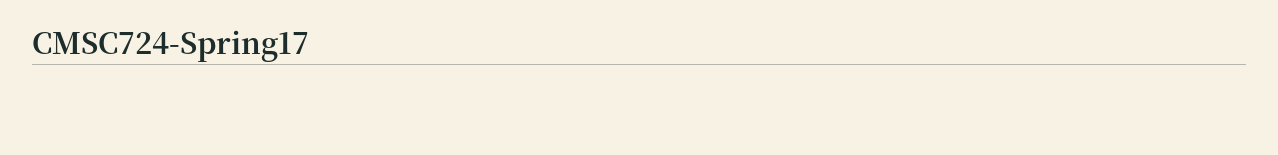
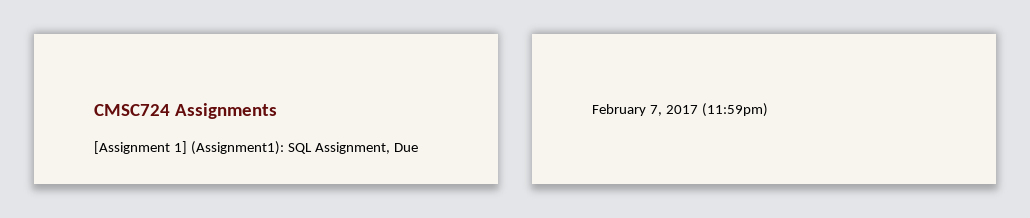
- CMSC724-Spring17
+ CMSC724 Assignments
+ [Assignment 1] (Assignment1): SQL Assignment, Due February 7, 2017 (11:59pm)

